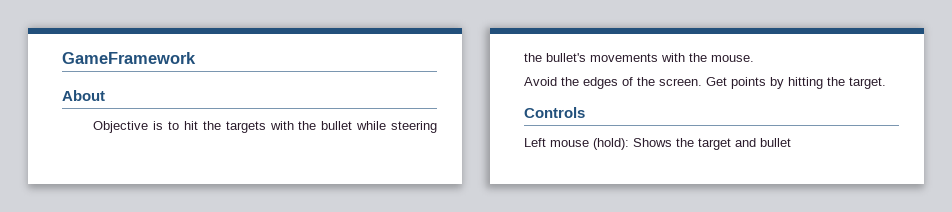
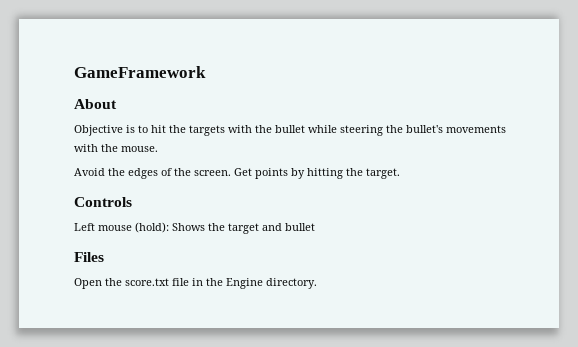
+ Files
+ Open the score.txt file in the Engine directory.

